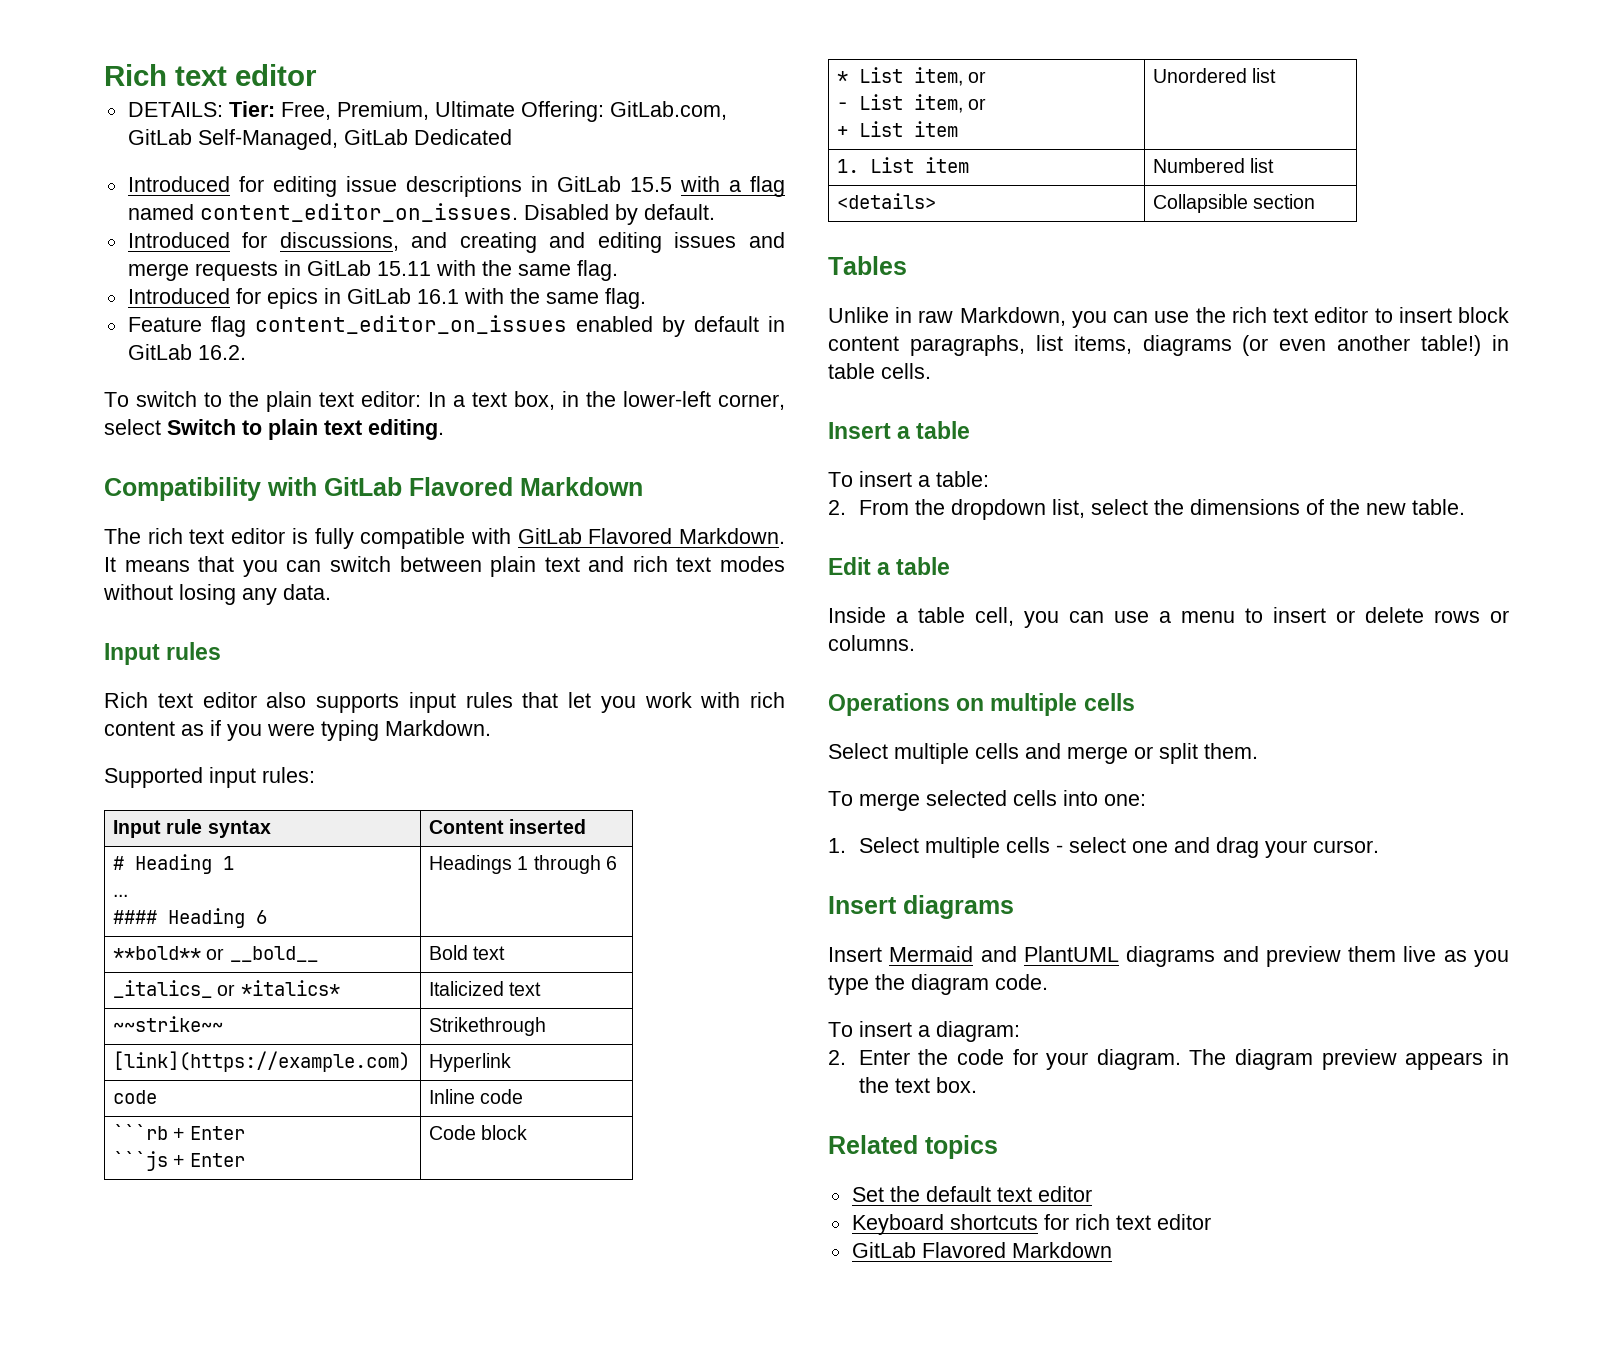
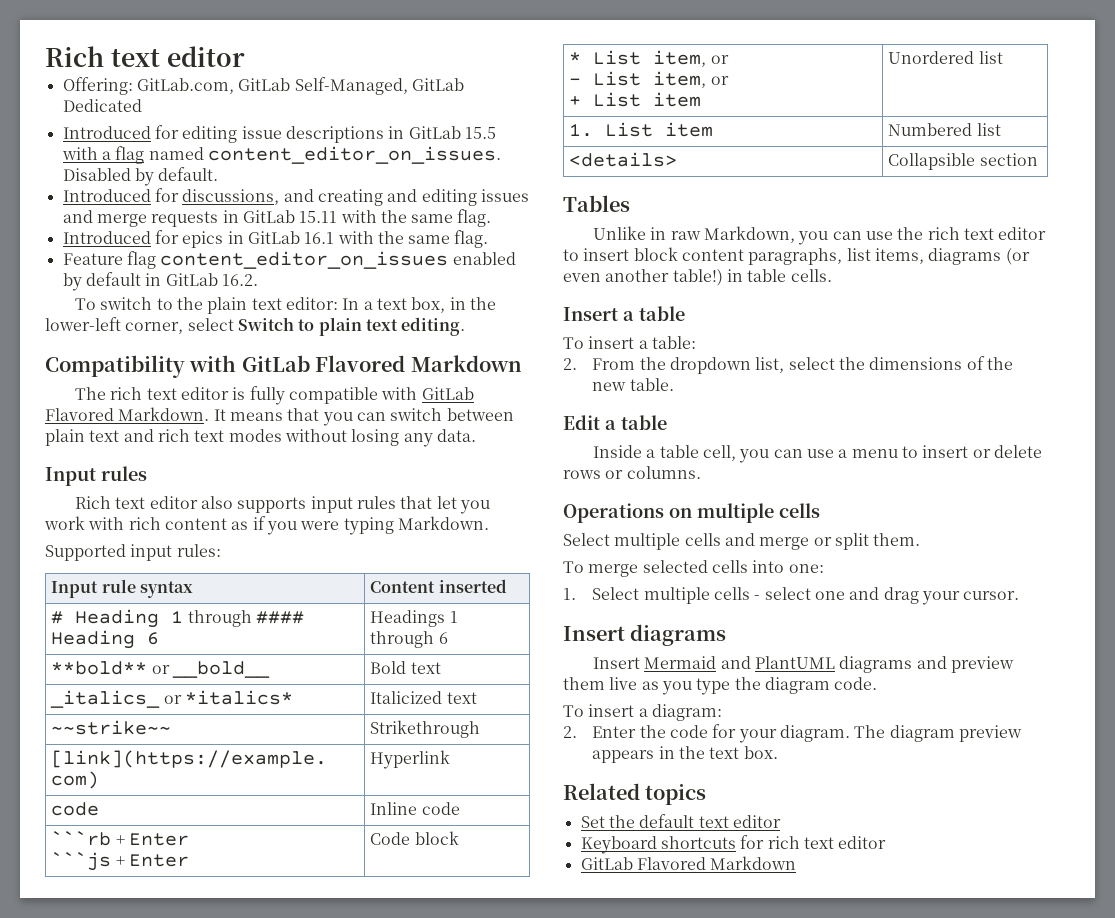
- DETAILS: Tier: Free, Premium, Ultimate Offering: GitLab.com, GitLab Self-Managed, GitLab Dedicated
+ Offering: GitLab.com, GitLab Self-Managed, GitLab Dedicated
- # Heading 1
- ...
- #### Heading 6 | Headings 1 through 6
+ # Heading 1 through #### Heading 6 | Headings 1 through 6

